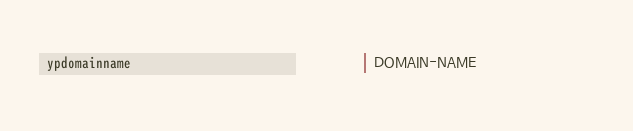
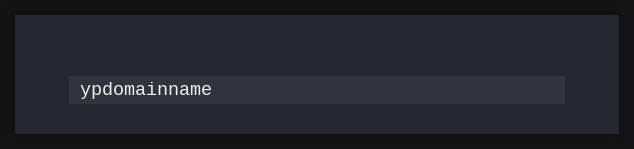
- DOMAIN-NAME

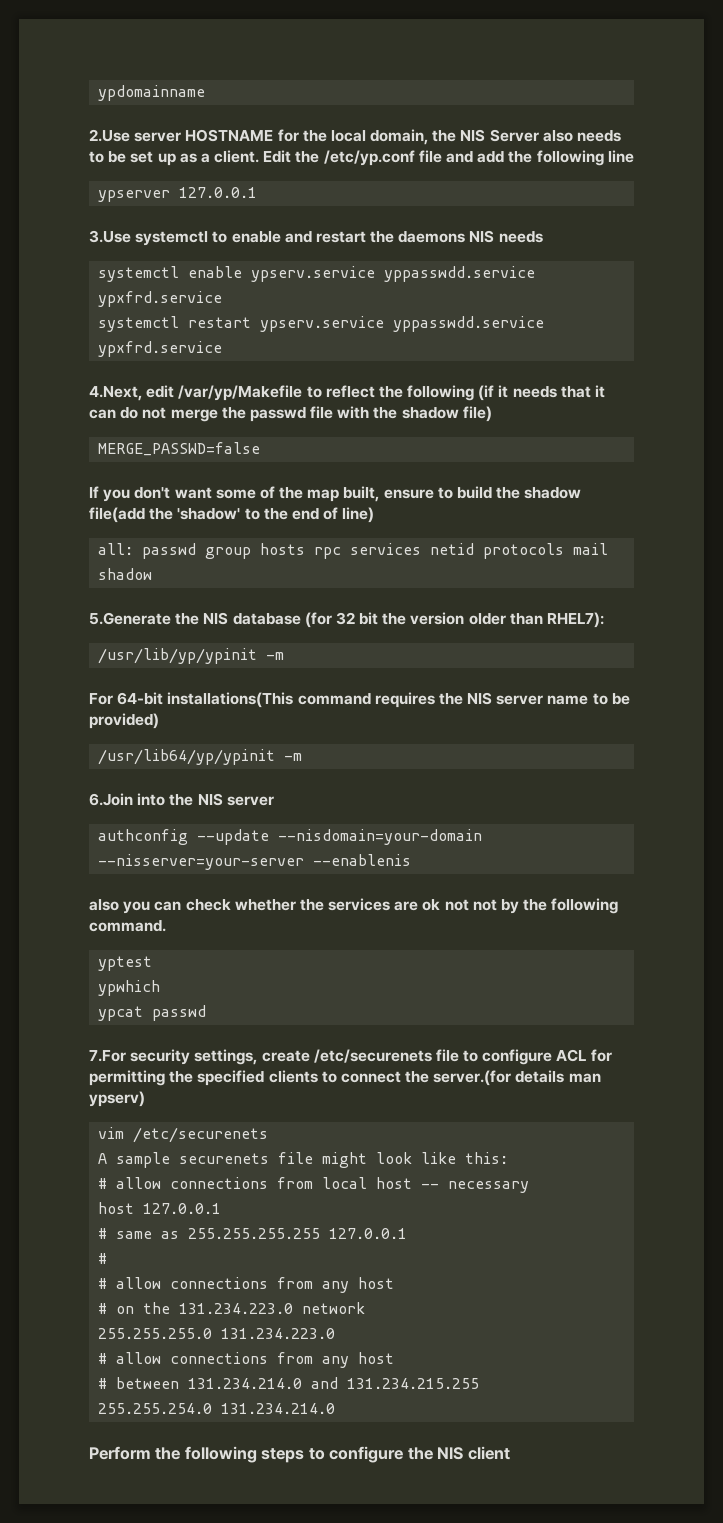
+ 2.Use server HOSTNAME for the local domain, the NIS Server also needs to be set up as a client. Edit the /etc/yp.conf file and add the following line
+ ypserver 127.0.0.1
+ 3.Use systemctl to enable and restart the daemons NIS needs
+ systemctl enable ypserv.service yppasswdd.service ypxfrd.service
+ systemctl restart ypserv.service yppasswdd.service ypxfrd.service
+ 4.Next, edit /var/yp/Makefile to reflect the following (if it needs that it can do not merge the passwd file with the shadow file)
+ MERGE_PASSWD=false
+ If you don't want some of the map built, ensure to build the shadow file(add the 'shadow' to the end of line)
+ all: passwd group hosts rpc services netid protocols mail shadow
+ 5.Generate the NIS database (for 32 bit the version older than RHEL7):
+ /usr/lib/yp/ypinit -m
+ For 64-bit installations(This command requires the NIS server name to be provided)
+ /usr/lib64/yp/ypinit -m
+ 6.Join into the NIS server
+ authconfig --update --nisdomain=your-domain --nisserver=your-server --enablenis
+ also you can check whether the services are ok not not by the following command.
+ yptest
+ ypwhich
+ ypcat passwd
+ 7.For security settings, create /etc/securenets file to configure ACL for permitting the specified clients to connect the server.(for details man ypserv)
+ vim /etc/securenets
+ A sample securenets file might look like this:
+ # allow connections from local host -- necessary
+ host 127.0.0.1
+ # same as 255.255.255.255 127.0.0.1
+ #
+ # allow connections from any host
+ # on the 131.234.223.0 network
+ 255.255.255.0 131.234.223.0
+ # allow connections from any host
+ # between 131.234.214.0 and 131.234.215.255
+ 255.255.254.0 131.234.214.0
+ Perform the following steps to configure the NIS client

